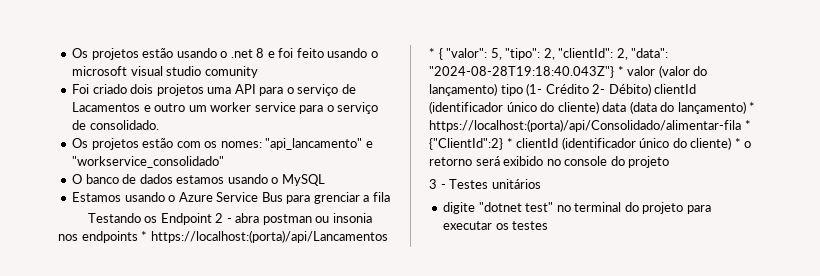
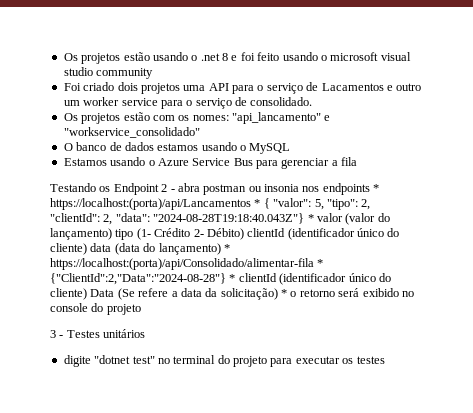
- Os projetos estão usando o .net 8 e foi feito usando o microsoft visual studio comunity
+ Os projetos estão usando o .net 8 e foi feito usando o microsoft visual studio community
- Estamos usando o Azure Service Bus para grenciar a fila
+ Estamos usando o Azure Service Bus para gerenciar a fila
- Testando os Endpoint 2 - abra postman ou insonia nos endpoints * https://localhost:(porta)/api/Lancamentos * { "valor": 5, "tipo": 2, "clientId": 2, "data": "2024-08-28T19:18:40.043Z"} * valor (valor do lançamento) tipo (1- Crédito 2- Débito) clientId (identificador único do cliente) data (data do lançamento) * https://localhost:(porta)/api/Consolidado/alimentar-fila * {"ClientId":2} * clientId (identificador único do cliente) * o retorno será exibido no console do projeto
+ Testando os Endpoint 2 - abra postman ou insonia nos endpoints * https://localhost:(porta)/api/Lancamentos * { "valor": 5, "tipo": 2, "clientId": 2, "data": "2024-08-28T19:18:40.043Z"} * valor (valor do lançamento) tipo (1- Crédito 2- Débito) clientId (identificador único do cliente) data (data do lançamento) * https://localhost:(porta)/api/Consolidado/alimentar-fila * {"ClientId":2,"Data":"2024-08-28"} * clientId (identificador único do cliente) Data (Se refere a data da solicitação) * o retorno será exibido no console do projeto

